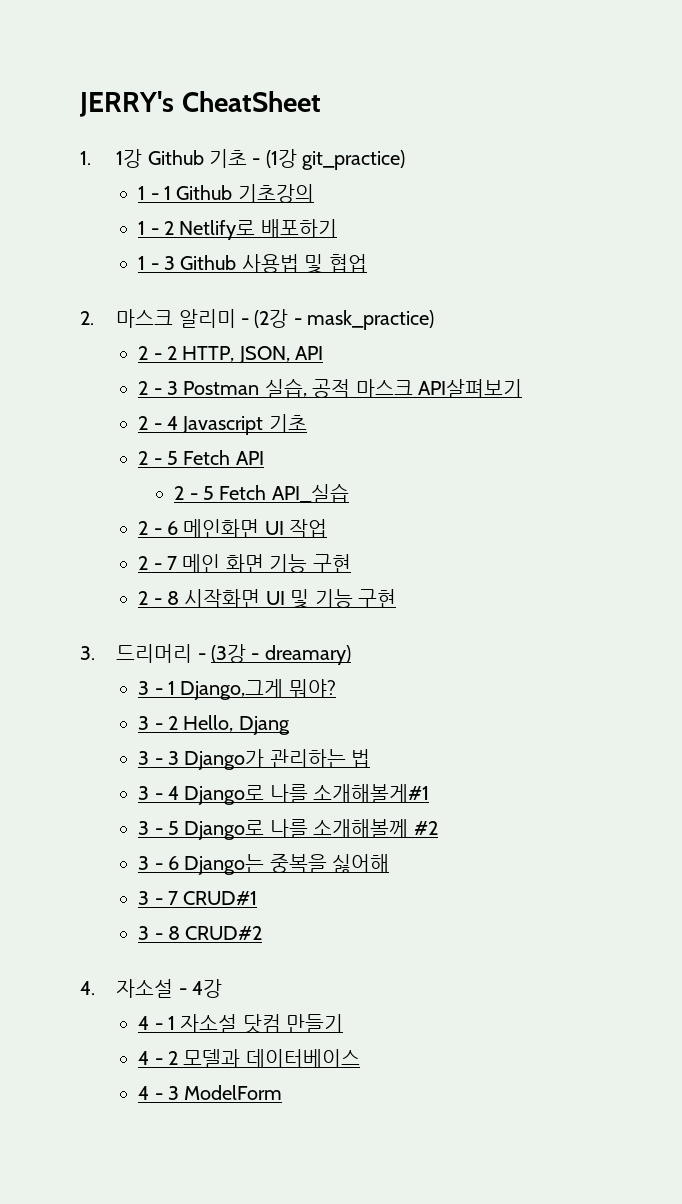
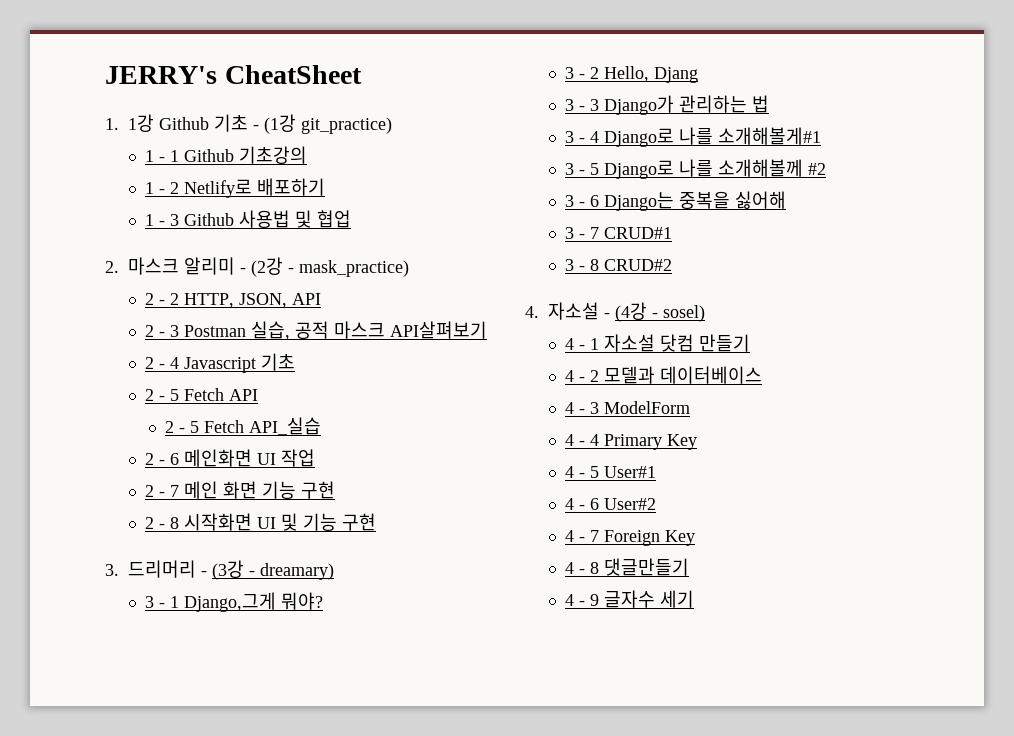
- 4. 자소설 - 4강
+ 4. 자소설 - (4강 - sosel)
+ 4 - 4 Primary Key
+ 4 - 5 User#1
+ 4 - 6 User#2
+ 4 - 7 Foreign Key
+ 4 - 8 댓글만들기
+ 4 - 9 글자수 세기

